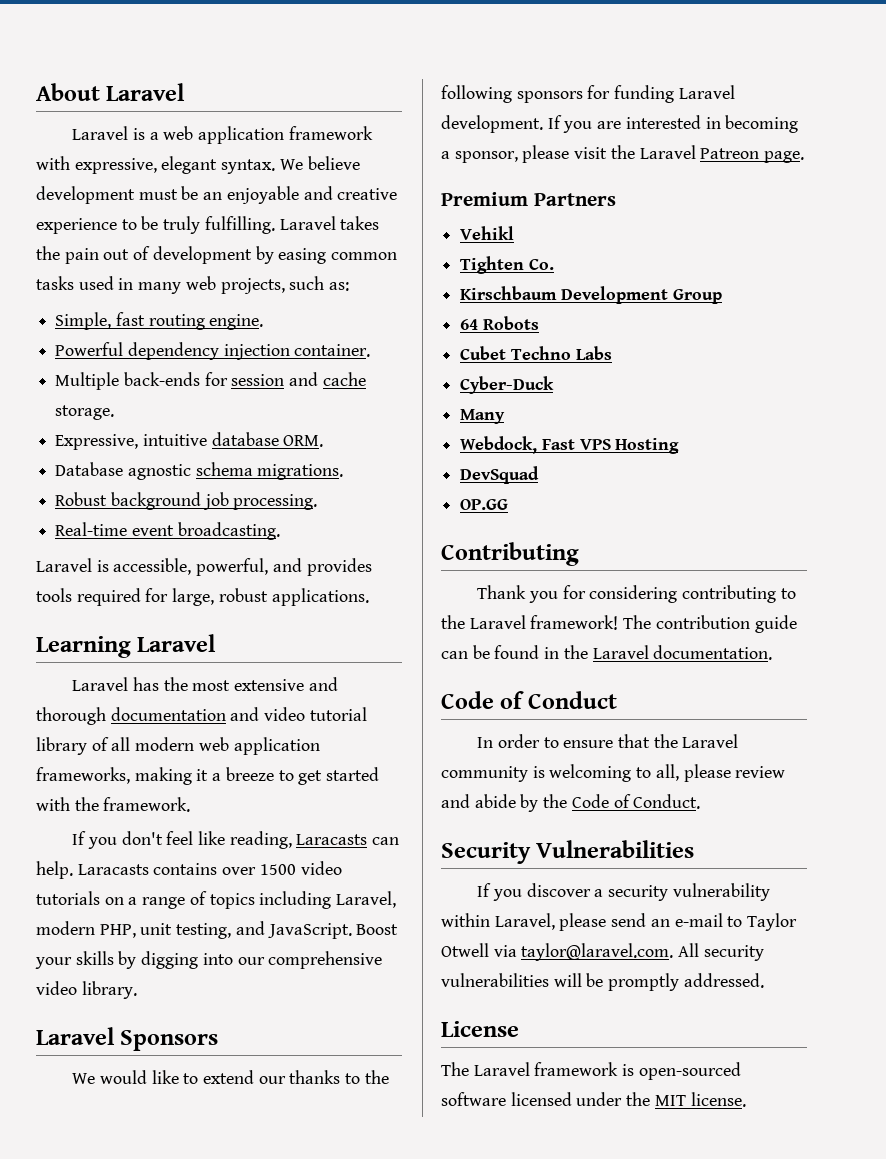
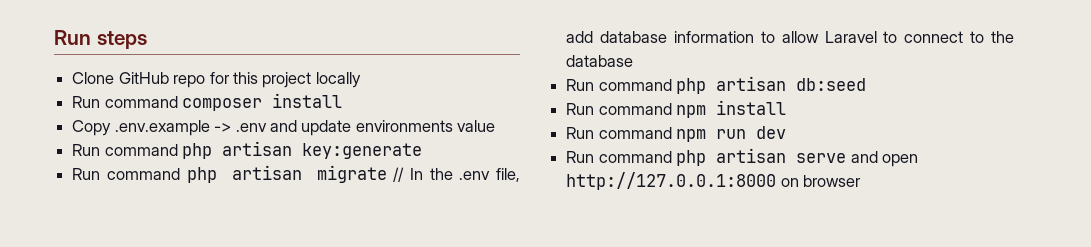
- About Laravel
- Laravel is a web application framework with expressive, elegant syntax. We believe development must be an enjoyable and creative experience to be truly fulfilling. Laravel takes the pain out of development by easing common tasks used in many web projects, such as:
- Simple, fast routing engine.
- Powerful dependency injection container.
- Multiple back-ends for session and cache storage.
- Expressive, intuitive database ORM.
- Database agnostic schema migrations.
- Robust background job processing.
- Real-time event broadcasting.
- Laravel is accessible, powerful, and provides tools required for large, robust applications.
- Learning Laravel
- Laravel has the most extensive and thorough documentation and video tutorial library of all modern web application frameworks, making it a breeze to get started with the framework.
- If you don't feel like reading, Laracasts can help. Laracasts contains over 1500 video tutorials on a range of topics including Laravel, modern PHP, unit testing, and JavaScript. Boost your skills by digging into our comprehensive video library.
- Laravel Sponsors
- We would like to extend our thanks to the following sponsors for funding Laravel development. If you are interested in becoming a sponsor, please visit the Laravel Patreon page.
- Premium Partners
- Vehikl
- Tighten Co.
- Kirschbaum Development Group
- 64 Robots
- Cubet Techno Labs
- Cyber-Duck
- Many
- Webdock, Fast VPS Hosting
- DevSquad
- OP.GG
- Contributing
- Thank you for considering contributing to the Laravel framework! The contribution guide can be found in the Laravel documentation.
- Code of Conduct
- In order to ensure that the Laravel community is welcoming to all, please review and abide by the Code of Conduct.
- Security Vulnerabilities
- If you discover a security vulnerability within Laravel, please send an e-mail to Taylor Otwell via taylor@laravel.com. All security vulnerabilities will be promptly addressed.
- License
- The Laravel framework is open-sourced software licensed under the MIT license.
+ Run steps
+ Clone GitHub repo for this project locally
+ Run command composer install
+ Copy .env.example -> .env and update environments value
+ Run command php artisan key:generate
+ Run command php artisan migrate // In the .env file, add database information to allow Laravel to connect to the database
+ Run command php artisan db:seed
+ Run command npm install
+ Run command npm run dev
+ Run command php artisan serve and open http://127.0.0.1:8000 on browser

